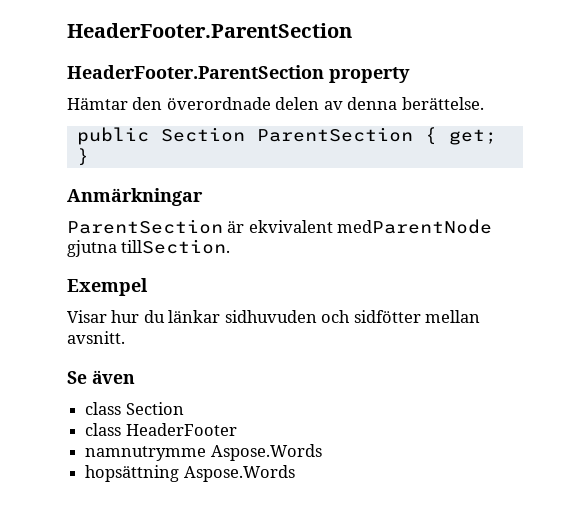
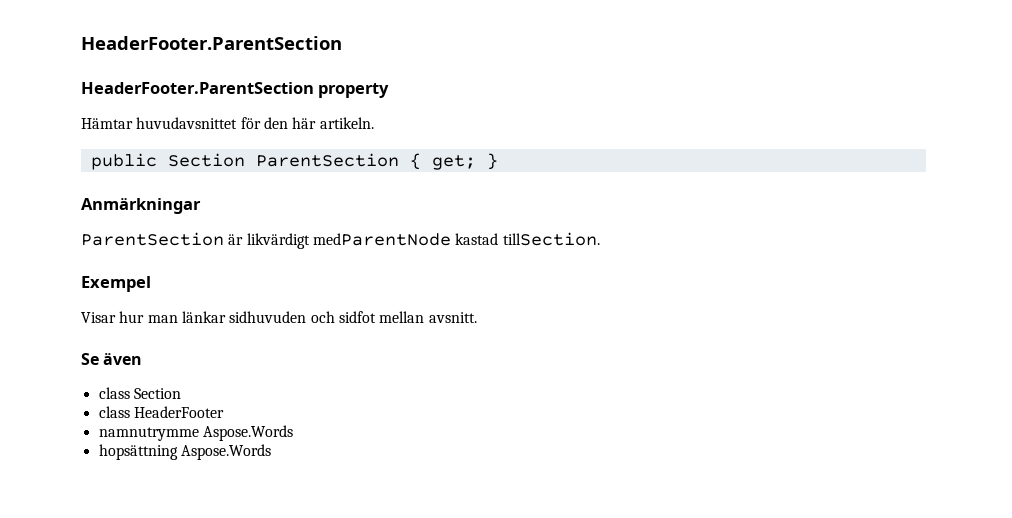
- Hämtar den överordnade delen av denna berättelse.
+ Hämtar huvudavsnittet för den här artikeln.
- ParentSection är ekvivalent medParentNode gjutna tillSection.
+ ParentSection är likvärdigt medParentNode kastad tillSection.
- Visar hur du länkar sidhuvuden och sidfötter mellan avsnitt.
+ Visar hur man länkar sidhuvuden och sidfot mellan avsnitt.

